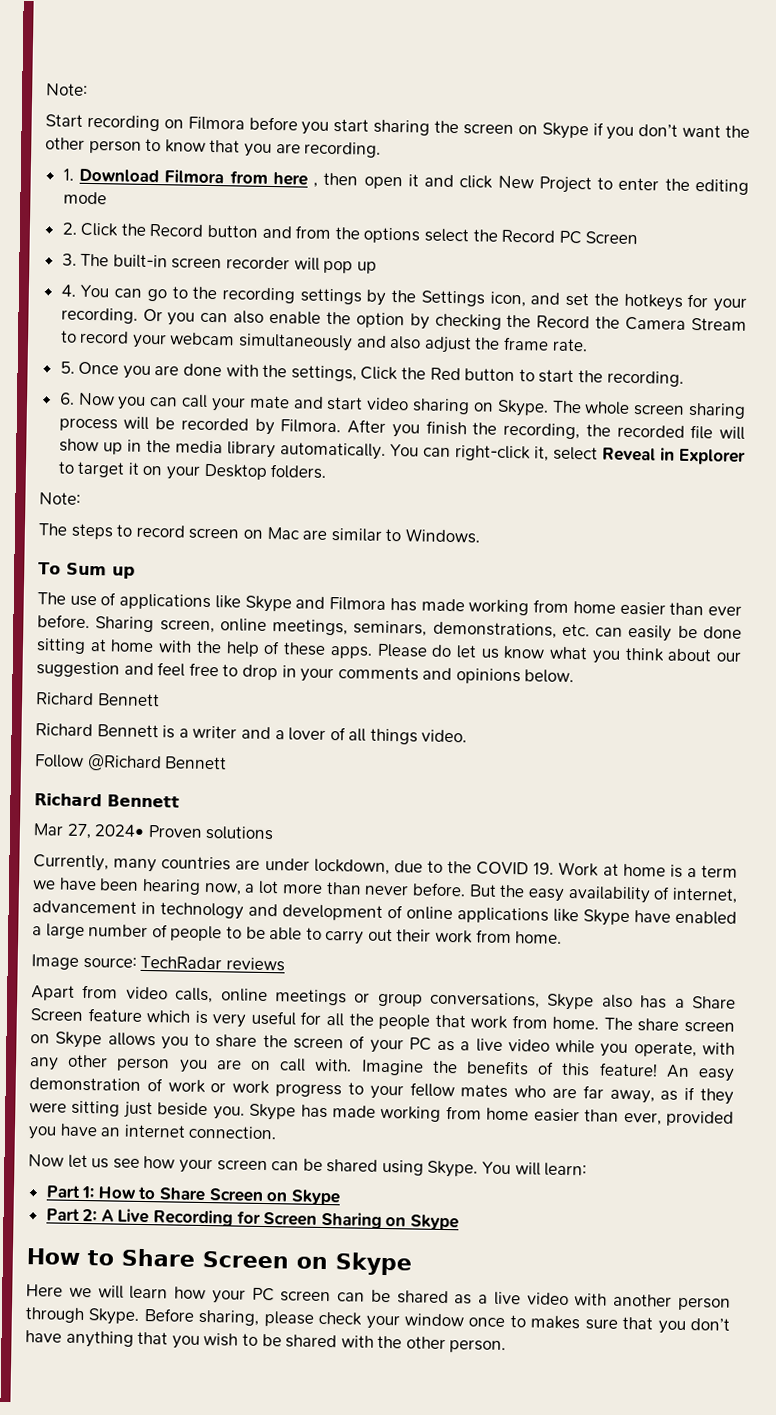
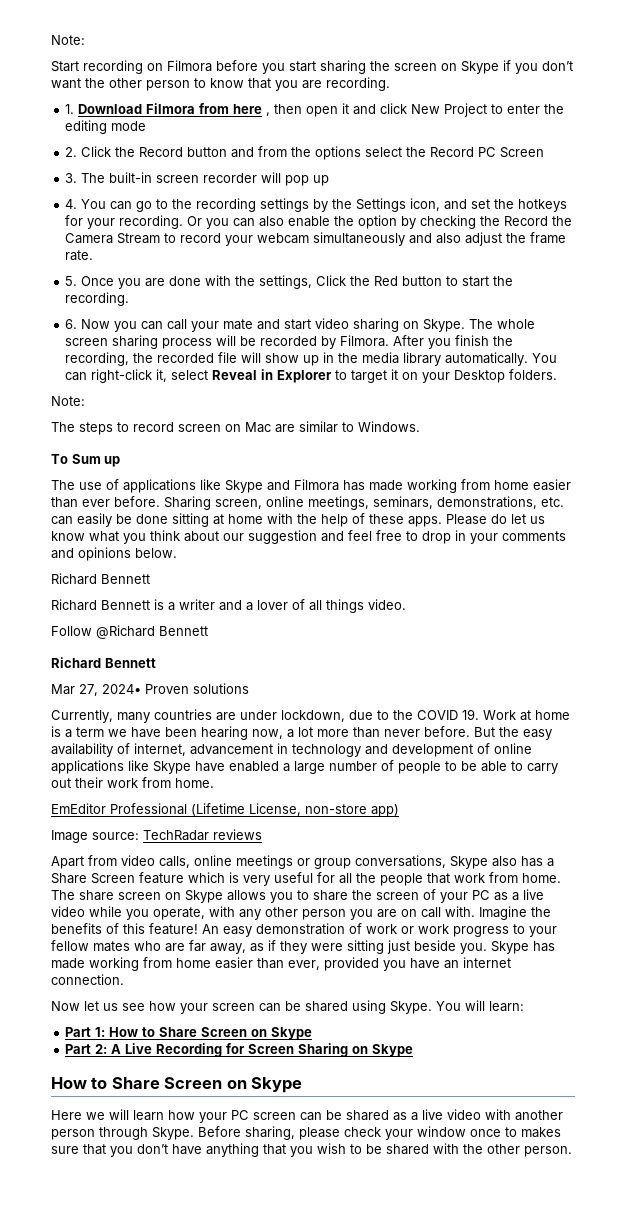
+ EmEditor Professional (Lifetime License, non-store app)

